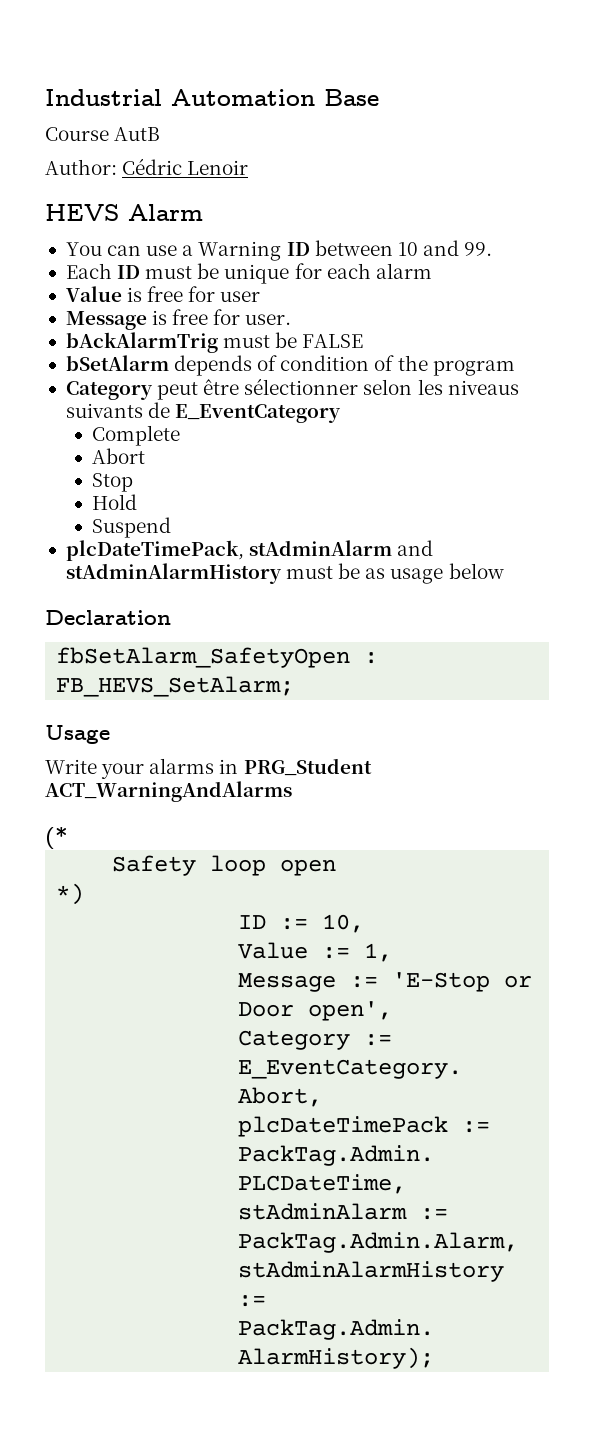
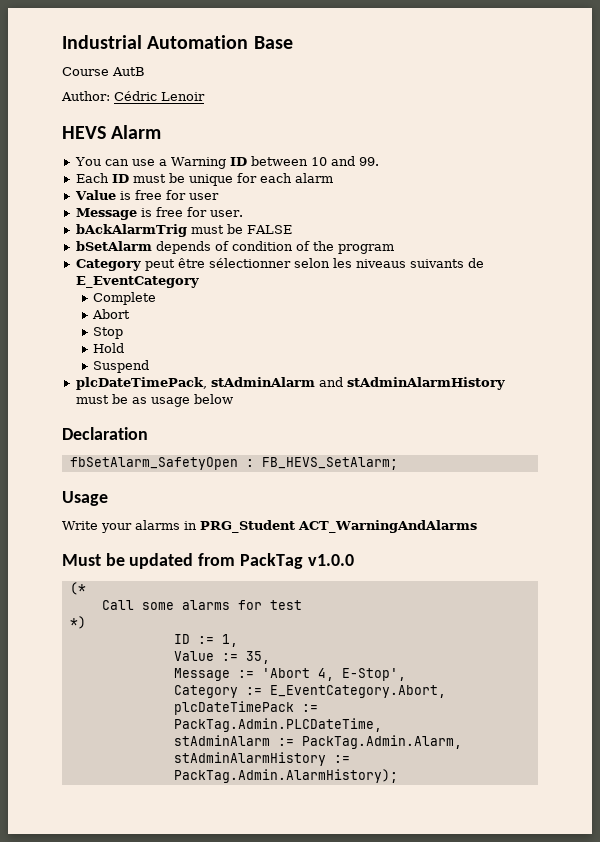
+ Must be updated from PackTag v1.0.0
  (*
- Safety loop open
+ Call some alarms for test
- ID := 10,
+ ID := 1,
- Value := 1,
+ Value := 35,
- Message := 'E-Stop or Door open',
+ Message := 'Abort 4, E-Stop',

